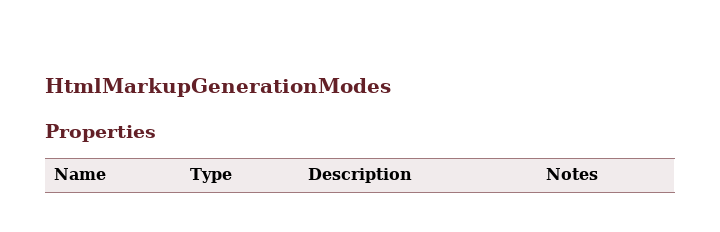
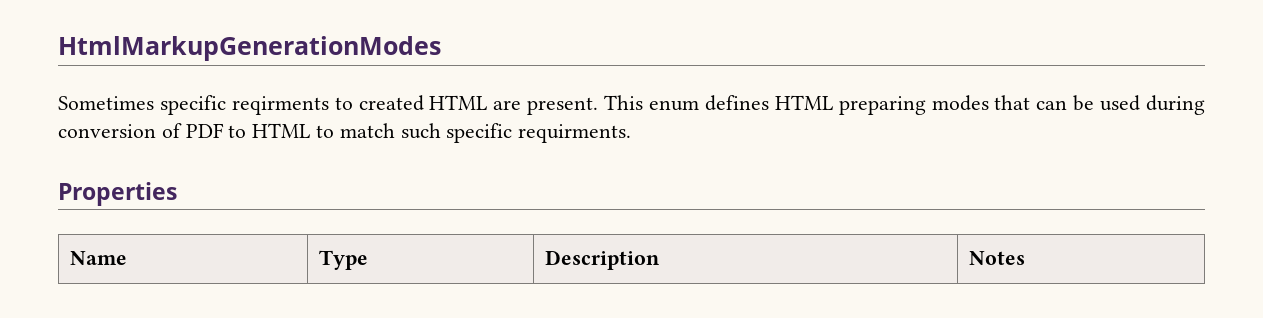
+ Sometimes specific reqirments to created HTML are present. This enum defines HTML preparing modes that can be used during conversion of PDF to HTML to match such specific requirments.

